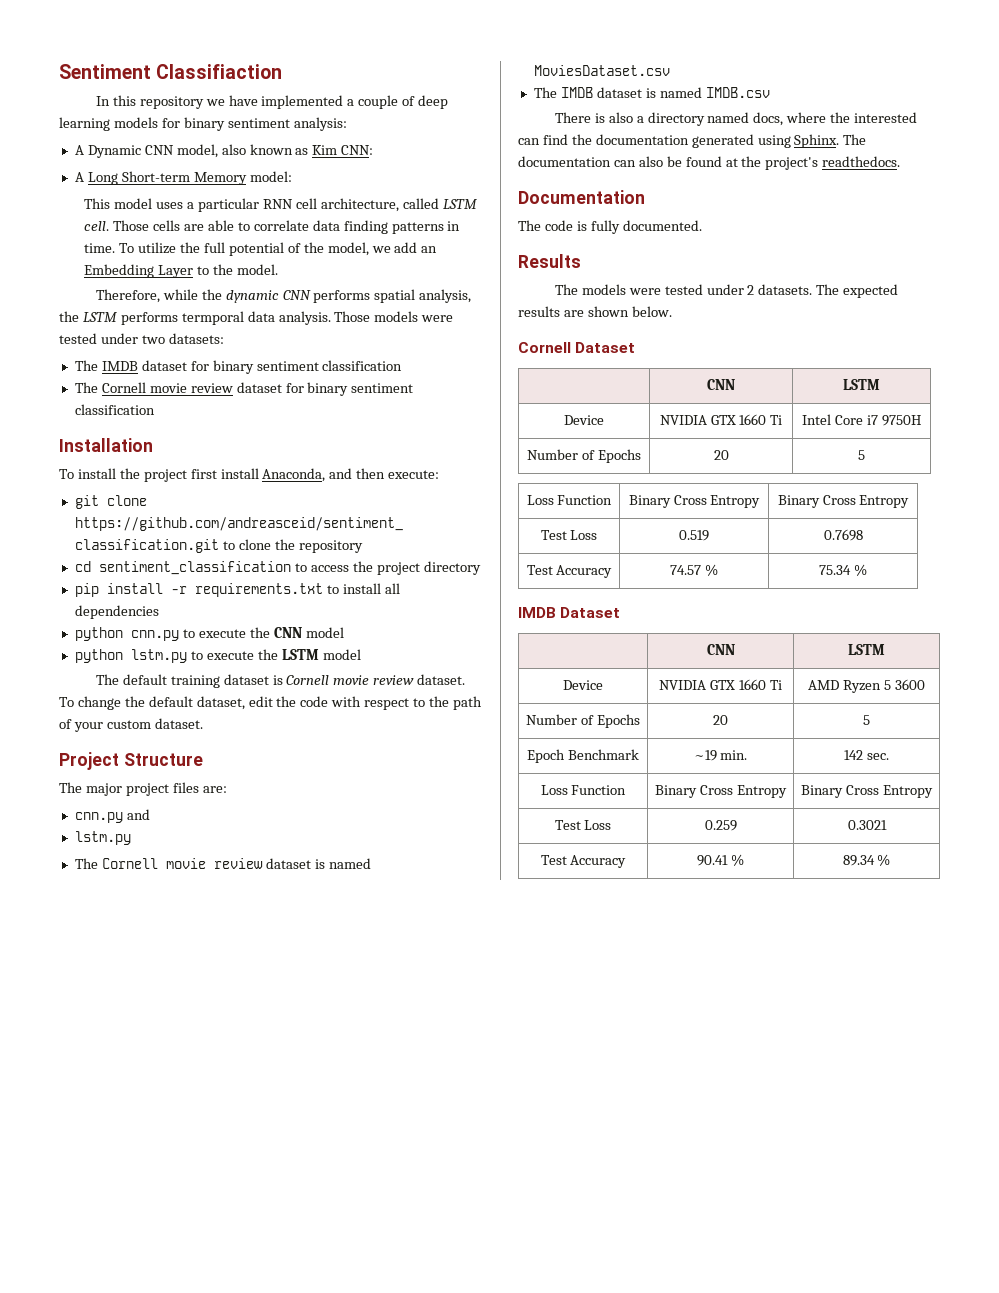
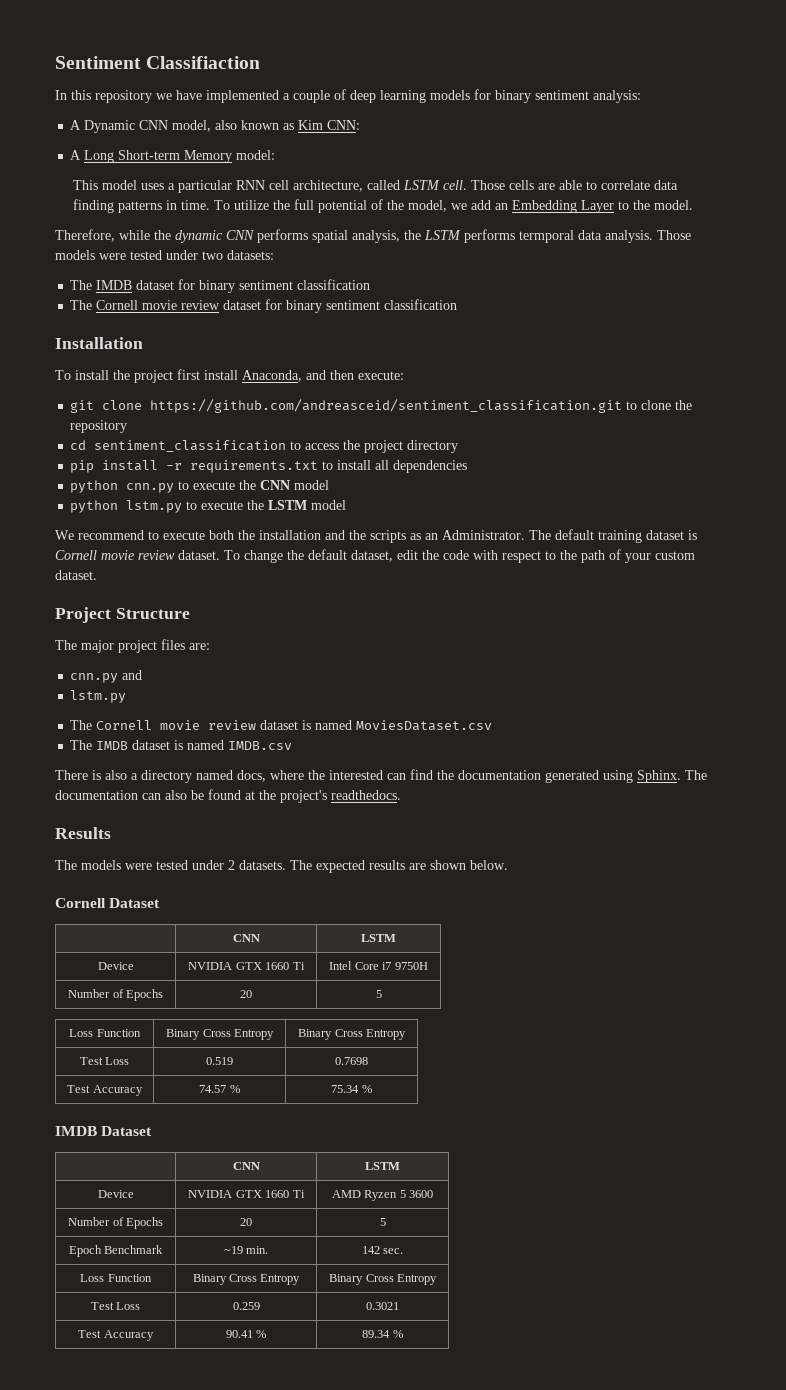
+ We recommend to execute both the installation and the scripts as an Administrator.
- Documentation
- The code is fully documented.

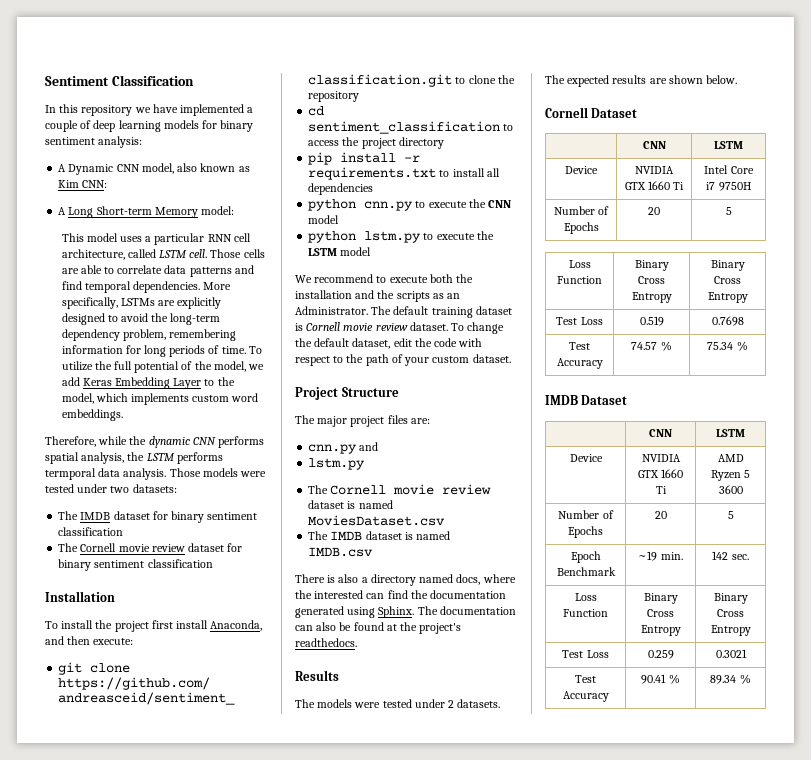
- Sentiment Classifiaction
+ Sentiment Classification
- Those cells are able to correlate data finding patterns in time.
+ Those cells are able to correlate data patterns and find temporal dependencies. More specifically, LSTMs are explicitly designed to avoid the long-term dependency problem, remembering information for long periods of time.
- To utilize the full potential of the model, we add an Embedding Layer to the model.
+ To utilize the full potential of the model, we add Keras Embedding Layer to the model, which implements custom word embeddings.

